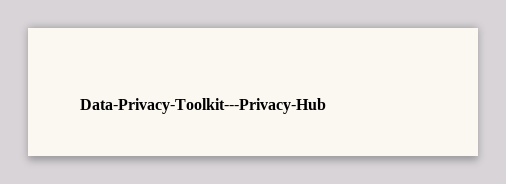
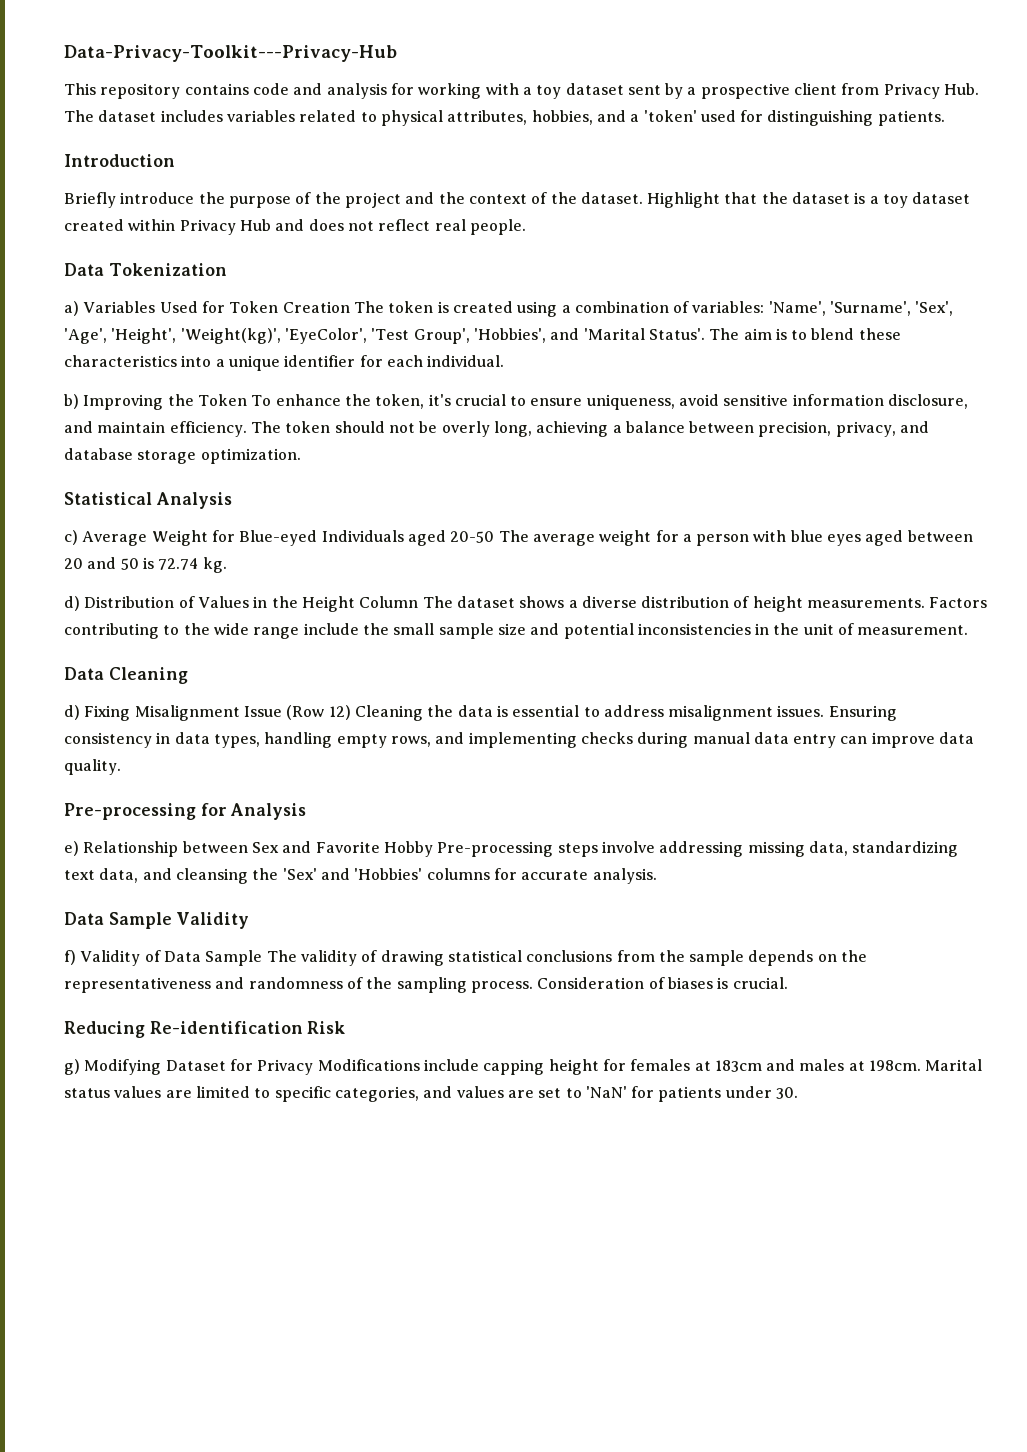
+ This repository contains code and analysis for working with a toy dataset sent by a prospective client from Privacy Hub. The dataset includes variables related to physical attributes, hobbies, and a 'token' used for distinguishing patients.
+ Introduction
+ Briefly introduce the purpose of the project and the context of the dataset. Highlight that the dataset is a toy dataset created within Privacy Hub and does not reflect real people.
+ Data Tokenization
+ a) Variables Used for Token Creation The token is created using a combination of variables: 'Name', 'Surname', 'Sex', 'Age', 'Height', 'Weight(kg)', 'EyeColor', 'Test Group', 'Hobbies', and 'Marital Status'. The aim is to blend these characteristics into a unique identifier for each individual.
+ b) Improving the Token To enhance the token, it's crucial to ensure uniqueness, avoid sensitive information disclosure, and maintain efficiency. The token should not be overly long, achieving a balance between precision, privacy, and database storage optimization.
+ Statistical Analysis
+ c) Average Weight for Blue-eyed Individuals aged 20-50 The average weight for a person with blue eyes aged between 20 and 50 is 72.74 kg.
+ d) Distribution of Values in the Height Column The dataset shows a diverse distribution of height measurements. Factors contributing to the wide range include the small sample size and potential inconsistencies in the unit of measurement.
+ Data Cleaning
+ d) Fixing Misalignment Issue (Row 12) Cleaning the data is essential to address misalignment issues. Ensuring consistency in data types, handling empty rows, and implementing checks during manual data entry can improve data quality.
+ Pre-processing for Analysis
+ e) Relationship between Sex and Favorite Hobby Pre-processing steps involve addressing missing data, standardizing text data, and cleansing the 'Sex' and 'Hobbies' columns for accurate analysis.
+ Data Sample Validity
+ f) Validity of Data Sample The validity of drawing statistical conclusions from the sample depends on the representativeness and randomness of the sampling process. Consideration of biases is crucial.
+ Reducing Re-identification Risk
+ g) Modifying Dataset for Privacy Modifications include capping height for females at 183cm and males at 198cm. Marital status values are limited to specific categories, and values are set to 'NaN' for patients under 30.

